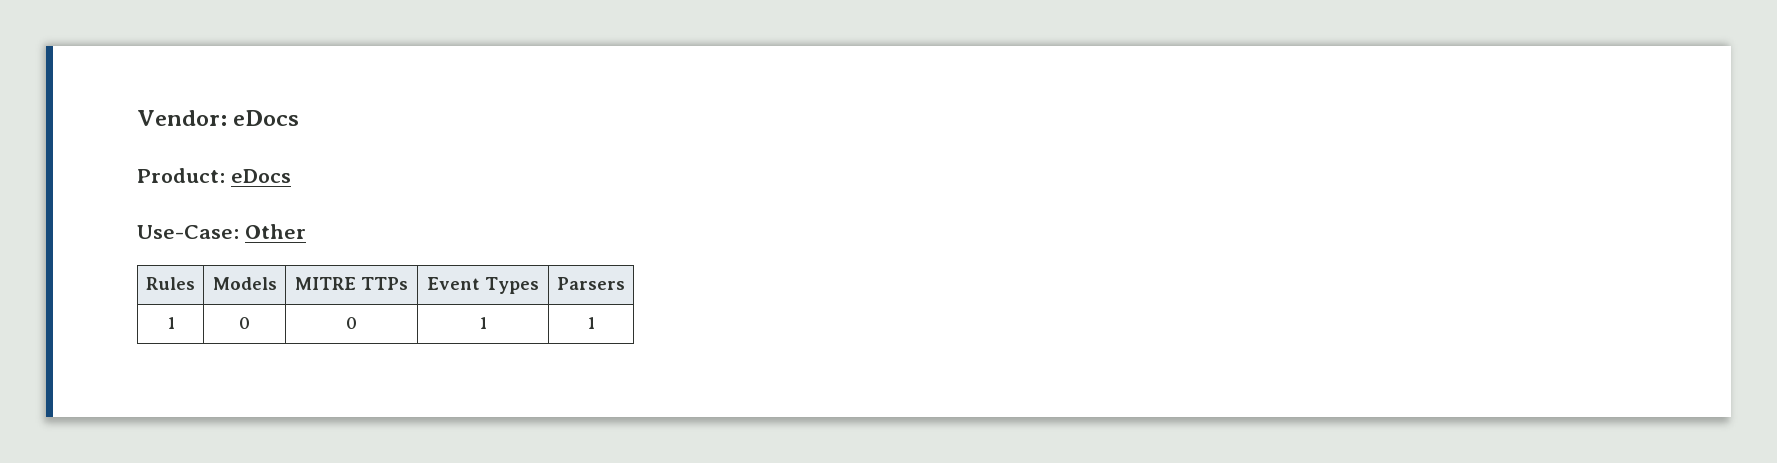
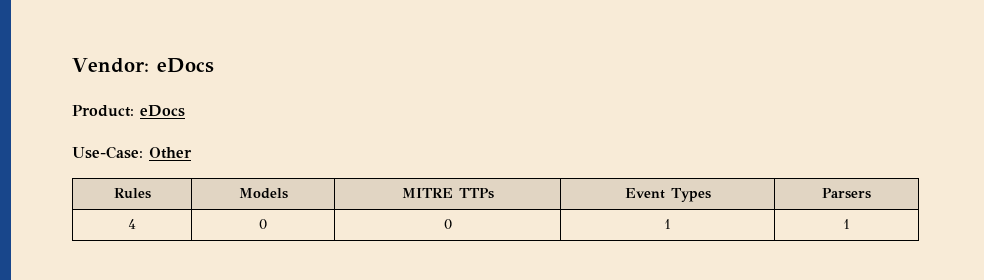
- 1 | 0 | 0 | 1 | 1
+ 4 | 0 | 0 | 1 | 1

